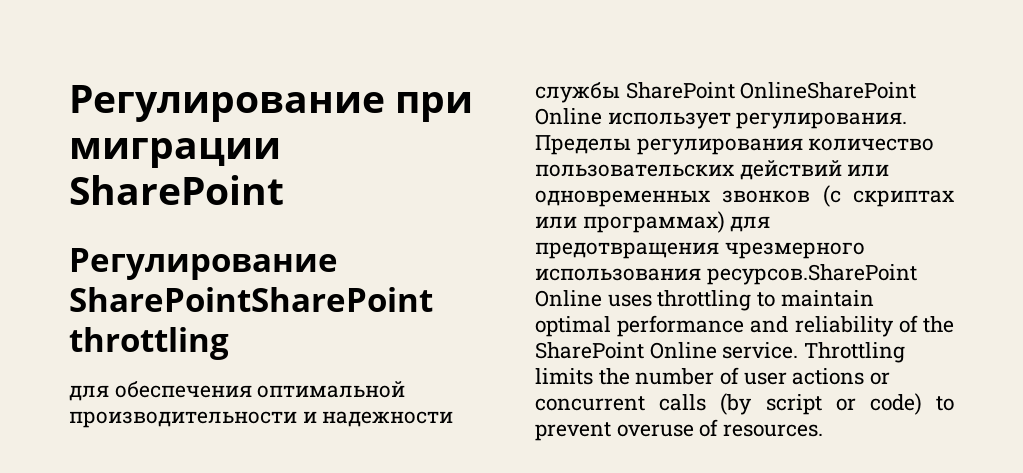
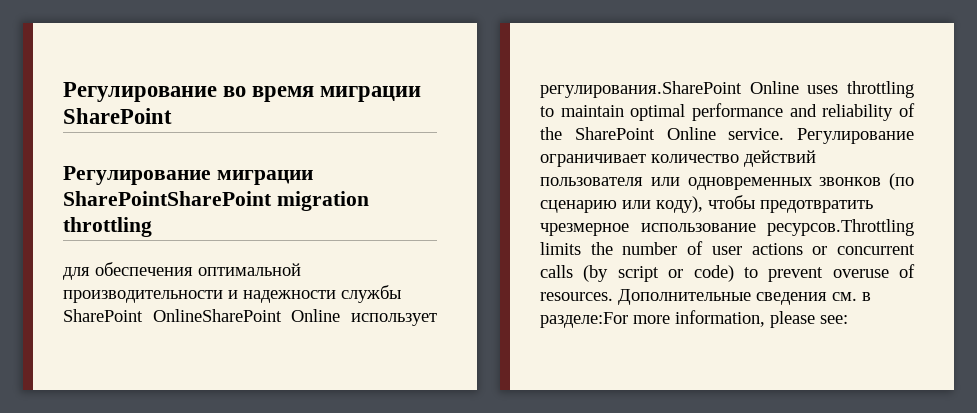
- Регулирование при миграции SharePoint
+ Регулирование во время миграции SharePoint
- Регулирование SharePointSharePoint throttling
+ Регулирование миграции SharePointSharePoint migration throttling
- для обеспечения оптимальной производительности и надежности службы SharePoint OnlineSharePoint Online использует регулирования. Пределы регулирования количество пользовательских действий или одновременных звонков (с скриптах или программах) для предотвращения чрезмерного использования ресурсов.SharePoint Online uses throttling to maintain optimal performance and reliability of the SharePoint Online service.
+ для обеспечения оптимальной производительности и надежности службы SharePoint OnlineSharePoint Online использует регулирования.SharePoint Online uses throttling to maintain optimal performance and reliability of the SharePoint Online service.
- Throttling limits the number of user actions or concurrent calls (by script or code) to prevent overuse of resources.
+ Регулирование ограничивает количество действий пользователя или одновременных звонков (по сценарию или коду), чтобы предотвратить чрезмерное использование ресурсов.Throttling limits the number of user actions or concurrent calls (by script or code) to prevent overuse of resources.
+ Дополнительные сведения см. в разделе:For more information, please see:

